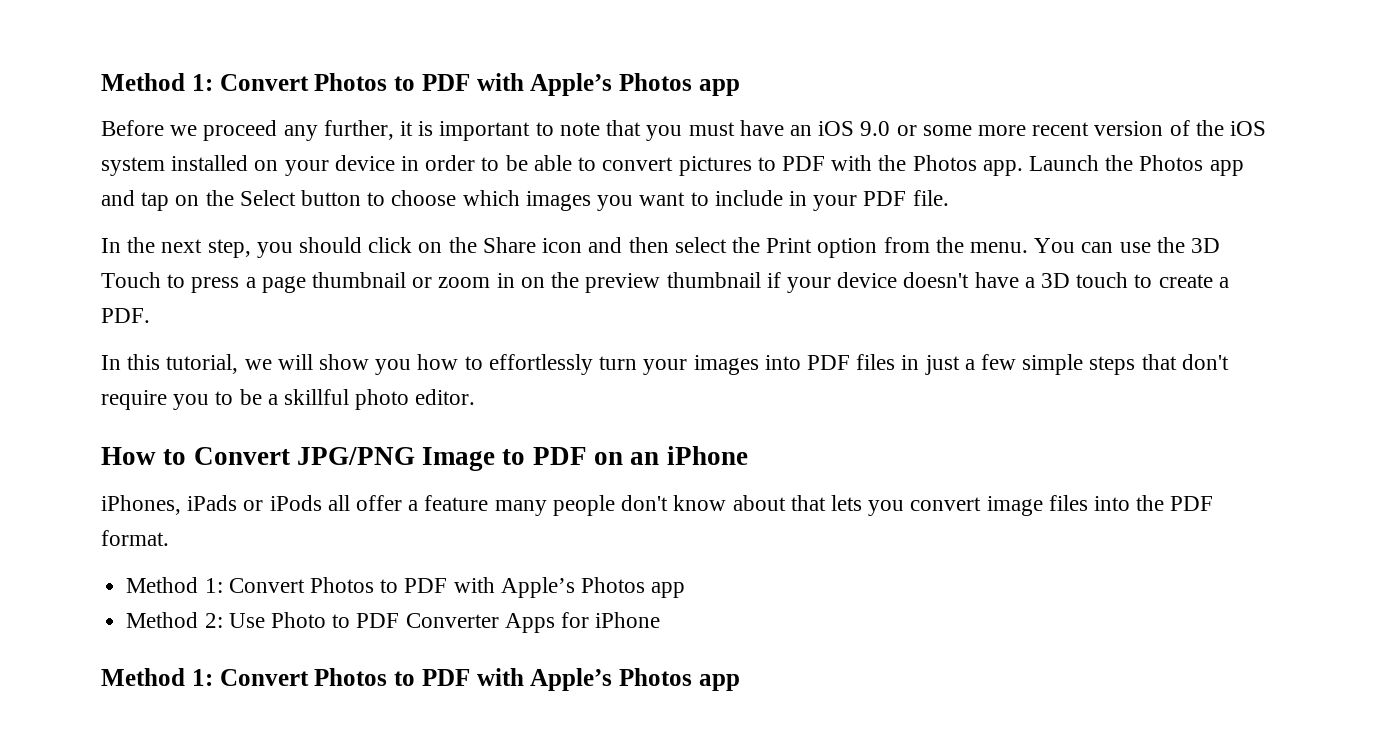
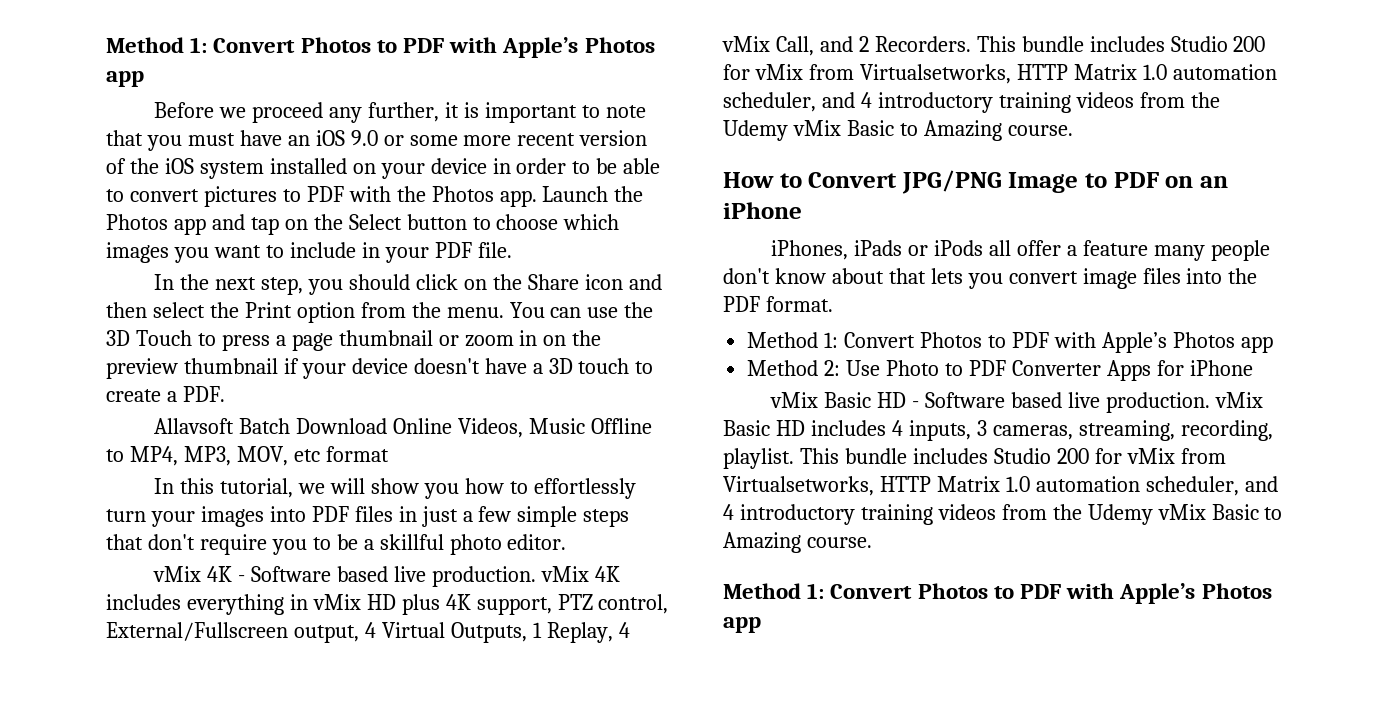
+ Allavsoft Batch Download Online Videos, Music Offline to MP4, MP3, MOV, etc format
+ vMix 4K - Software based live production. vMix 4K includes everything in vMix HD plus 4K support, PTZ control, External/Fullscreen output, 4 Virtual Outputs, 1 Replay, 4 vMix Call, and 2 Recorders. This bundle includes Studio 200 for vMix from Virtualsetworks, HTTP Matrix 1.0 automation scheduler, and 4 introductory training videos from the Udemy vMix Basic to Amazing course.
+ vMix Basic HD - Software based live production. vMix Basic HD includes 4 inputs, 3 cameras, streaming, recording, playlist. This bundle includes Studio 200 for vMix from Virtualsetworks, HTTP Matrix 1.0 automation scheduler, and 4 introductory training videos from the Udemy vMix Basic to Amazing course.

